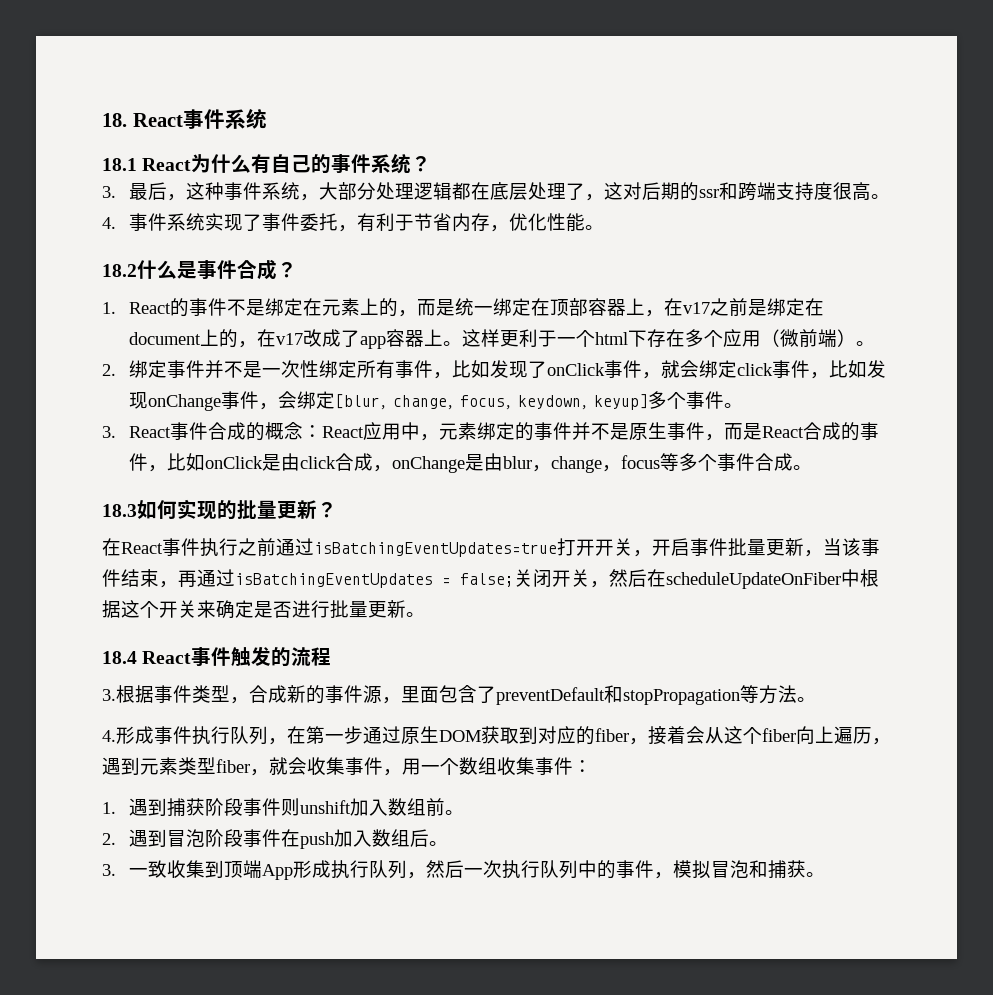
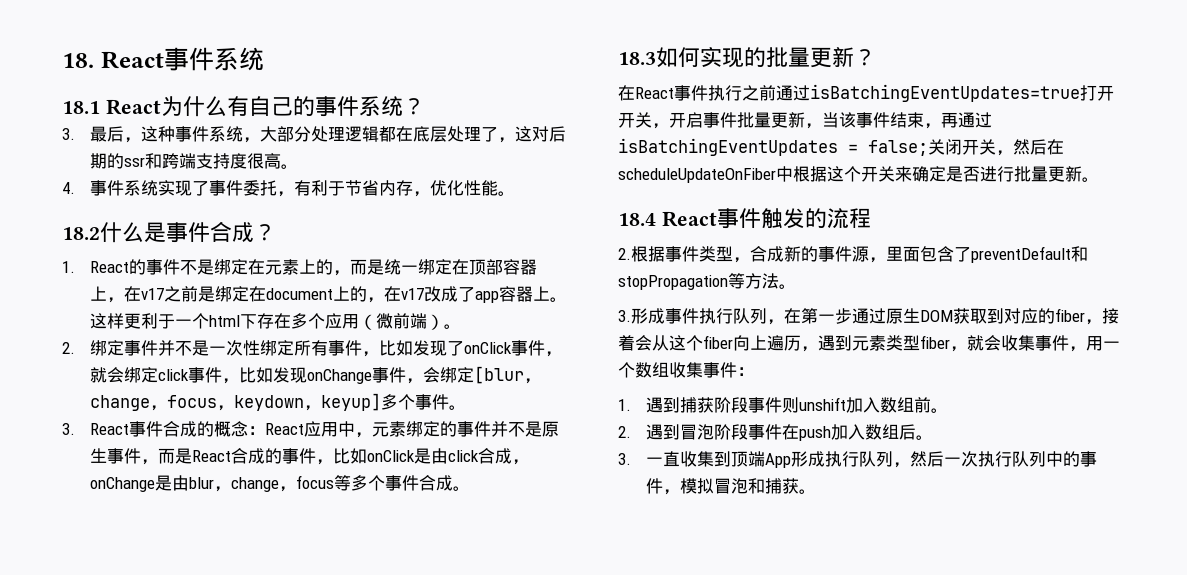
- 3.根据事件类型，合成新的事件源，里面包含了preventDefault和stopPropagation等方法。
+ 2.根据事件类型，合成新的事件源，里面包含了preventDefault和stopPropagation等方法。
- 4.形成事件执行队列，在第一步通过原生DOM获取到对应的fiber，接着会从这个fiber向上遍历，遇到元素类型fiber，就会收集事件，用一个数组收集事件：
+ 3.形成事件执行队列，在第一步通过原生DOM获取到对应的fiber，接着会从这个fiber向上遍历，遇到元素类型fiber，就会收集事件，用一个数组收集事件：
- 3.一致收集到顶端App形成执行队列，然后一次执行队列中的事件，模拟冒泡和捕获。
+ 3.一直收集到顶端App形成执行队列，然后一次执行队列中的事件，模拟冒泡和捕获。

